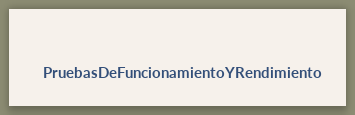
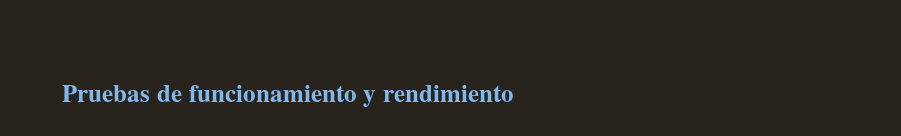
- PruebasDeFuncionamientoYRendimiento
+ Pruebas de funcionamiento y rendimiento

